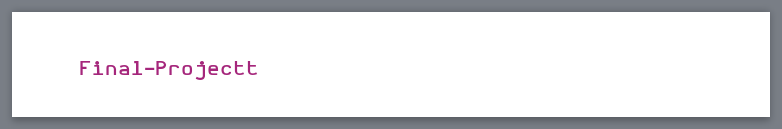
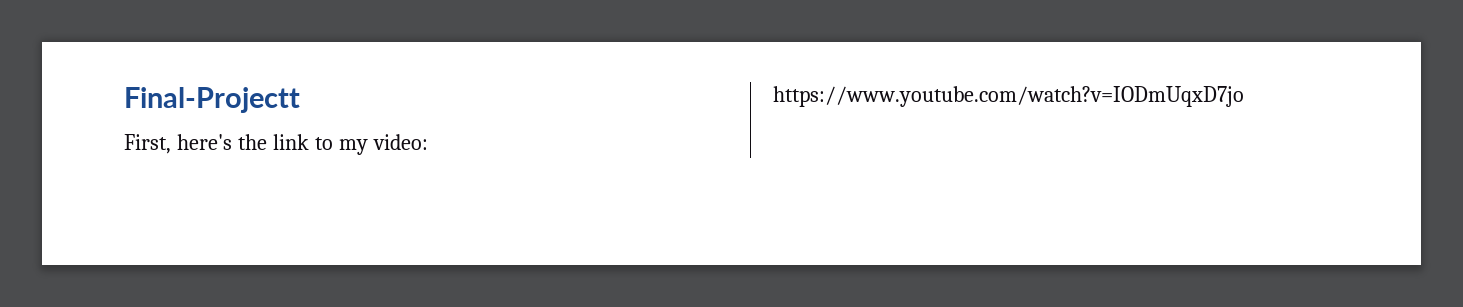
+ First, here's the link to my video: https://www.youtube.com/watch?v=IODmUqxD7jo

